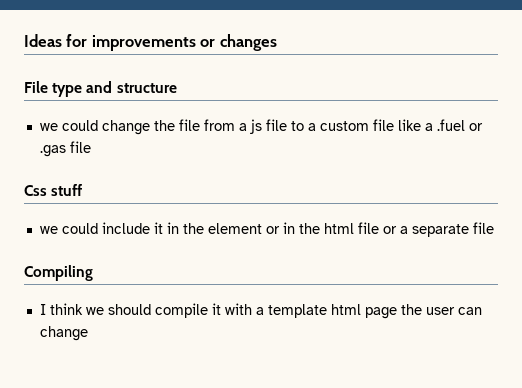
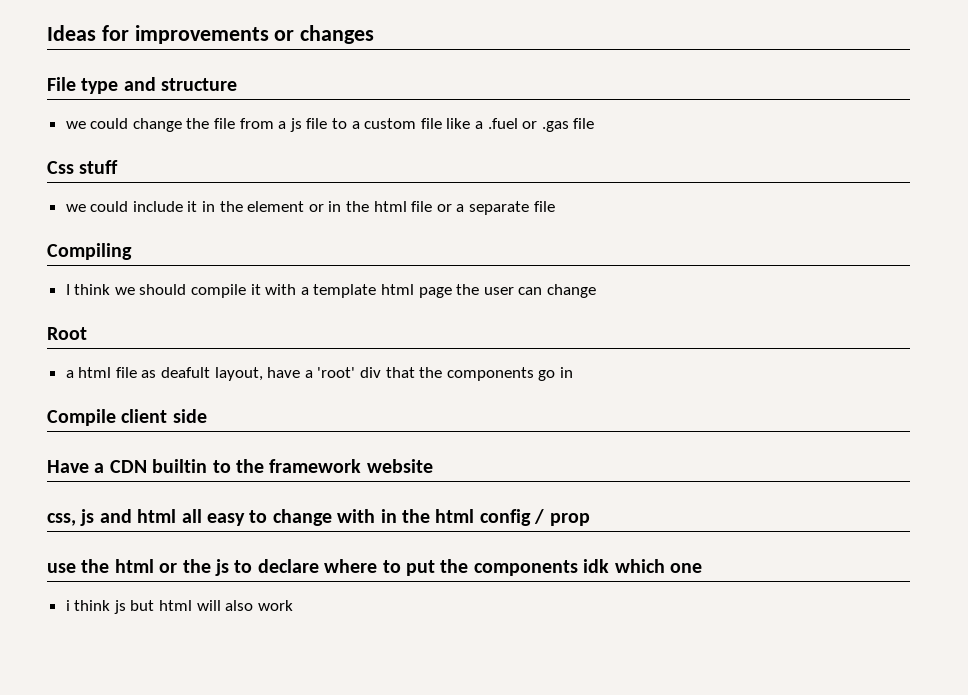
+ Root
+ a html file as deafult layout, have a 'root' div that the components go in
+ Compile client side
+ Have a CDN builtin to the framework website
+ css, js and html all easy to change with in the html config / prop
+ use the html or the js to declare where to put the components idk which one
+ i think js but html will also work

